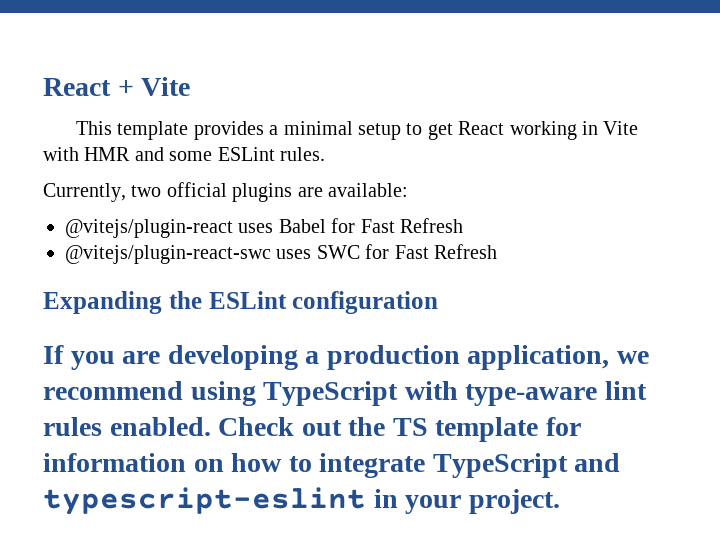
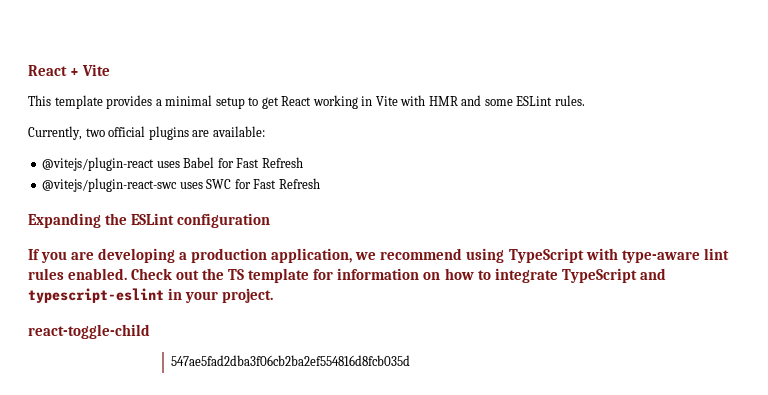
+ react-toggle-child
+ 547ae5fad2dba3f06cb2ba2ef554816d8fcb035d

